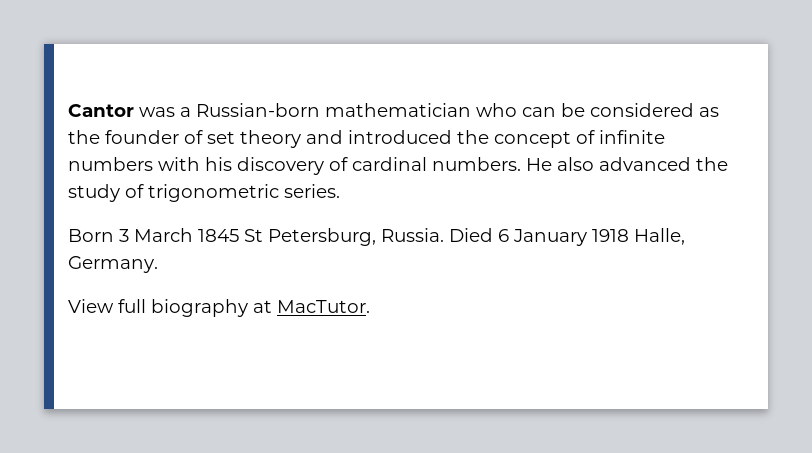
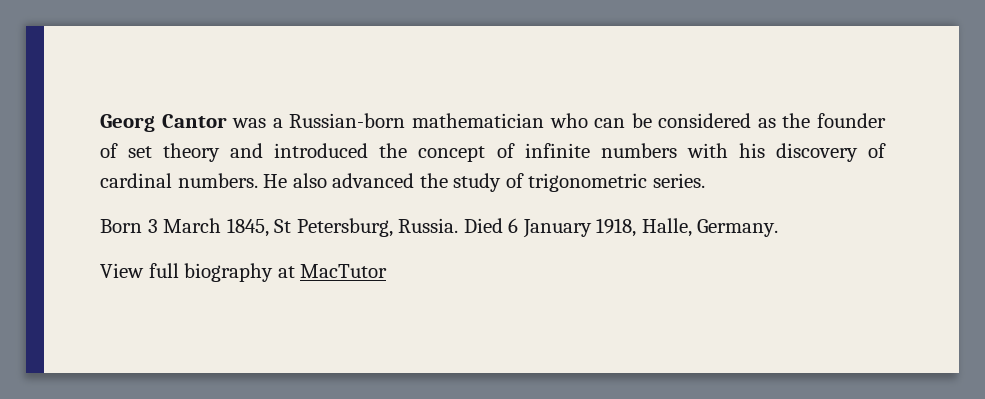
- Cantor was a Russian-born mathematician who can be considered as the founder of set theory and introduced the concept of infinite numbers with his discovery of cardinal numbers.
+ Georg Cantor was a Russian-born mathematician who can be considered as the founder of set theory and introduced the concept of infinite numbers with his discovery of cardinal numbers.
- Born 3 March 1845 St Petersburg, Russia.
+ Born 3 March 1845, St Petersburg, Russia.
- Died 6 January 1918 Halle, Germany.
+ Died 6 January 1918, Halle, Germany.
- View full biography at MacTutor.
+ View full biography at MacTutor

